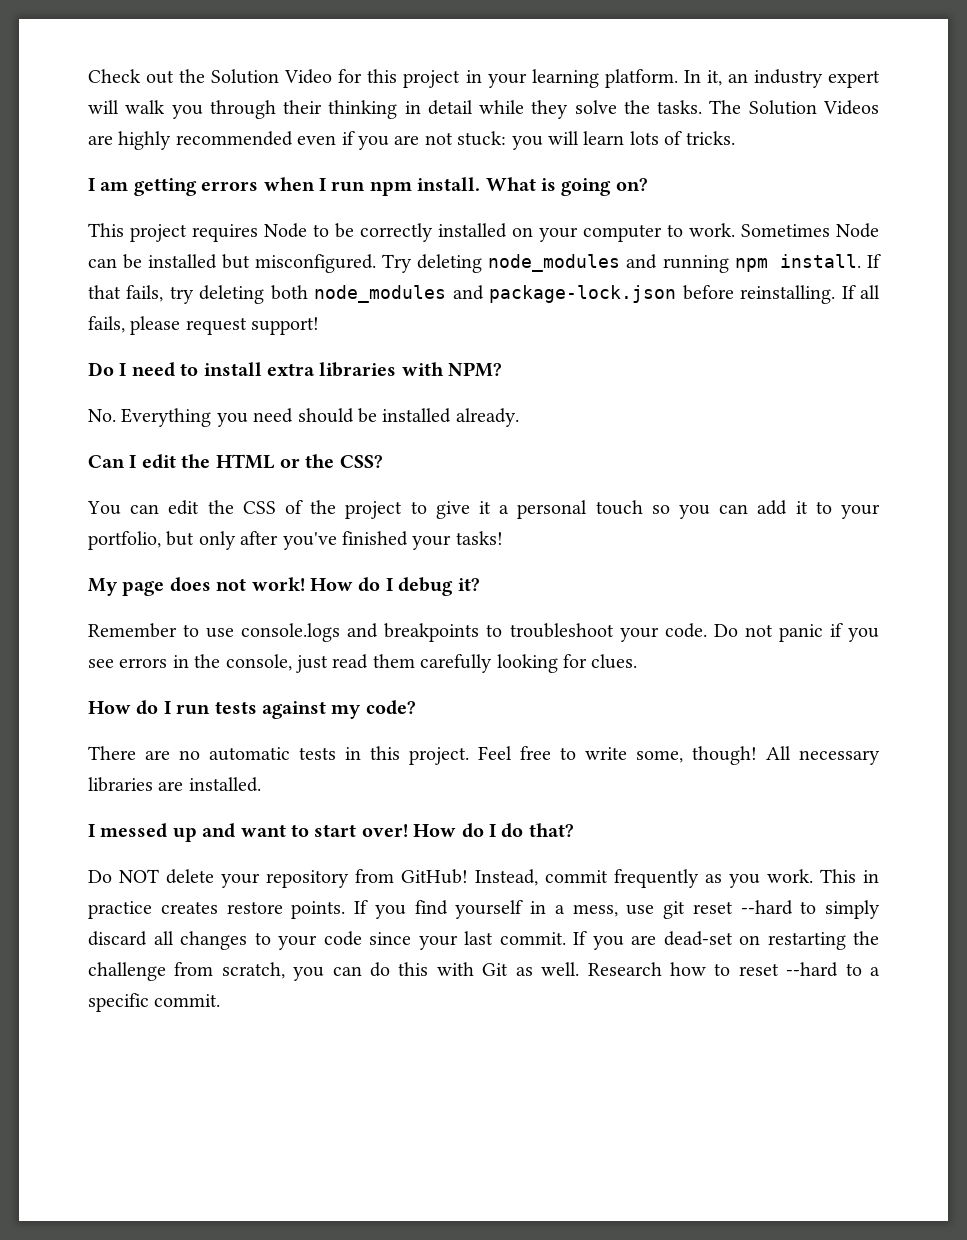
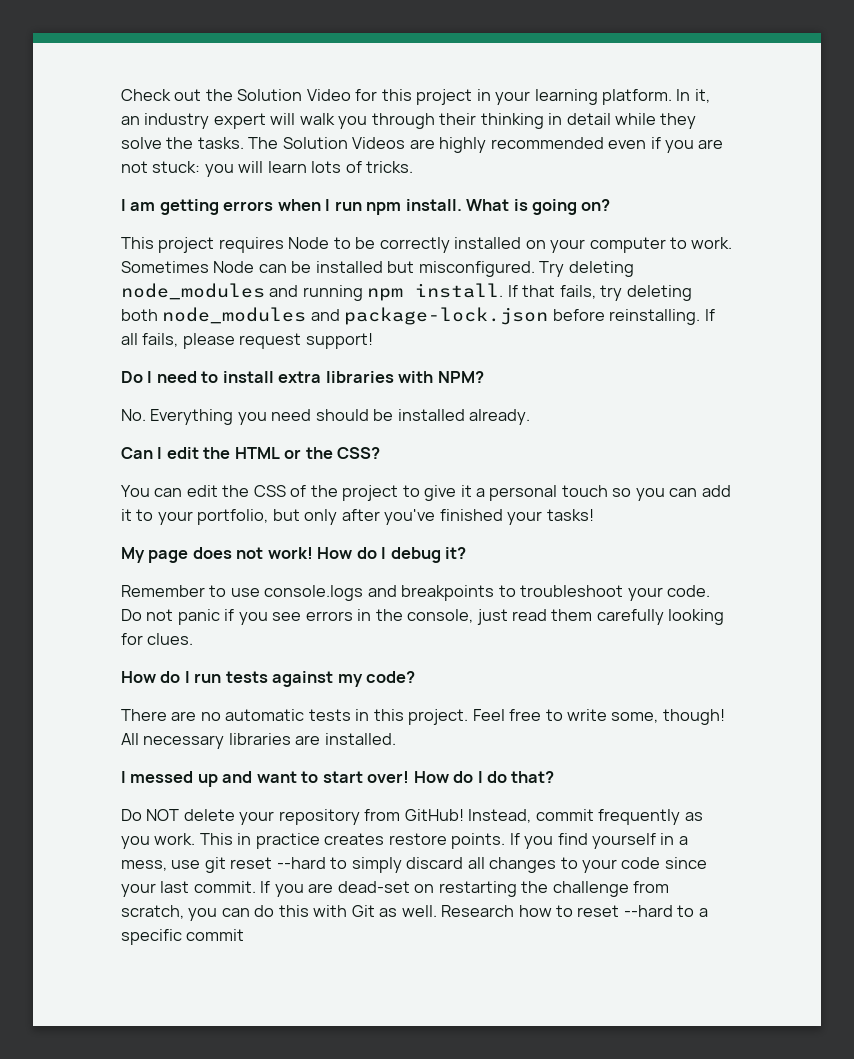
- Research how to reset --hard to a specific commit.
+ Research how to reset --hard to a specific commit

